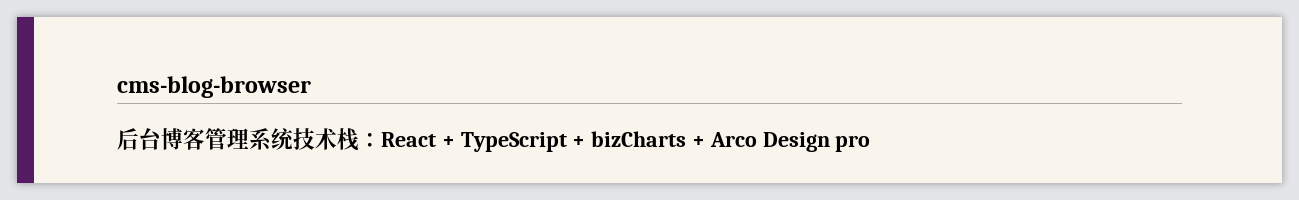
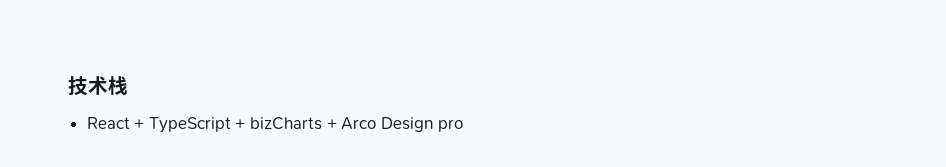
- cms-blog-browser
- 后台博客管理系统技术栈：React + TypeScript + bizCharts + Arco Design pro
+ 技术栈
+ React + TypeScript + bizCharts + Arco Design pro

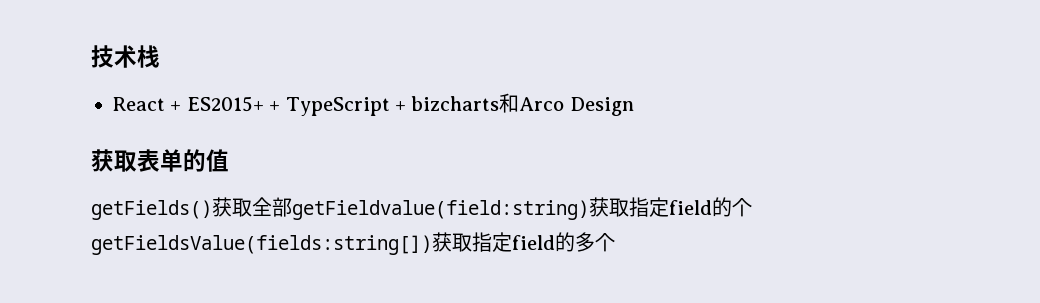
- React + TypeScript + bizCharts + Arco Design pro
+ React + ES2015+ + TypeScript + bizcharts和Arco Design
+ 获取表单的值
+ getFields()获取全部getFieldvalue(field:string)获取指定field的个getFieldsValue(fields:string[])获取指定field的多个

